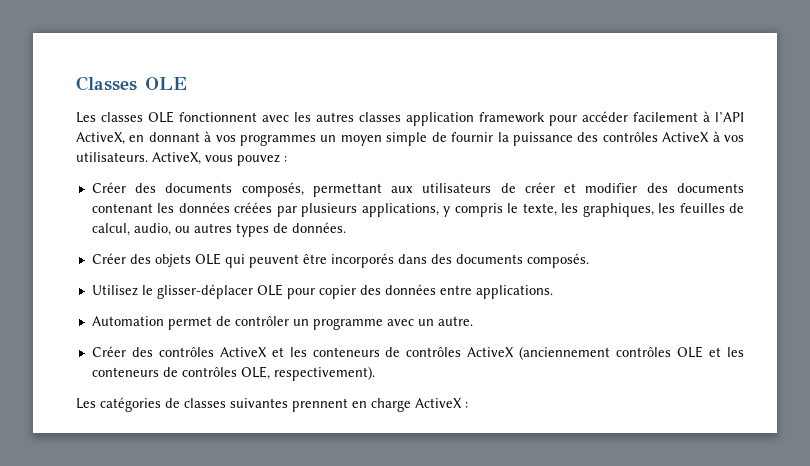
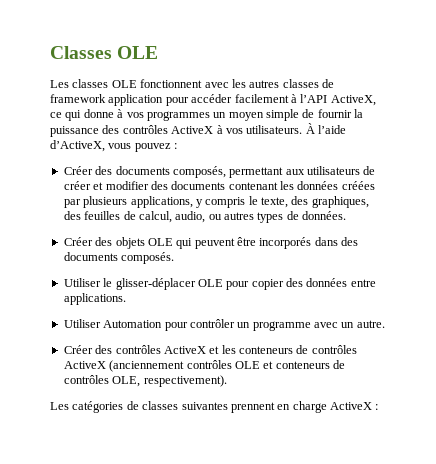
- Les classes OLE fonctionnent avec les autres classes application framework pour accéder facilement à l’API ActiveX, en donnant à vos programmes un moyen simple de fournir la puissance des contrôles ActiveX à vos utilisateurs.
+ Les classes OLE fonctionnent avec les autres classes de framework application pour accéder facilement à l’API ActiveX, ce qui donne à vos programmes un moyen simple de fournir la puissance des contrôles ActiveX à vos utilisateurs.
- ActiveX, vous pouvez :
+ À l’aide d’ActiveX, vous pouvez :
- Créer des documents composés, permettant aux utilisateurs de créer et modifier des documents contenant les données créées par plusieurs applications, y compris le texte, les graphiques, les feuilles de calcul, audio, ou autres types de données.
+ Créer des documents composés, permettant aux utilisateurs de créer et modifier des documents contenant les données créées par plusieurs applications, y compris le texte, des graphiques, des feuilles de calcul, audio, ou autres types de données.
- Utilisez le glisser-déplacer OLE pour copier des données entre applications.
+ Utiliser le glisser-déplacer OLE pour copier des données entre applications.
- Automation permet de contrôler un programme avec un autre.
+ Utiliser Automation pour contrôler un programme avec un autre.
- Créer des contrôles ActiveX et les conteneurs de contrôles ActiveX (anciennement contrôles OLE et les conteneurs de contrôles OLE, respectivement).
+ Créer des contrôles ActiveX et les conteneurs de contrôles ActiveX (anciennement contrôles OLE et conteneurs de contrôles OLE, respectivement).

